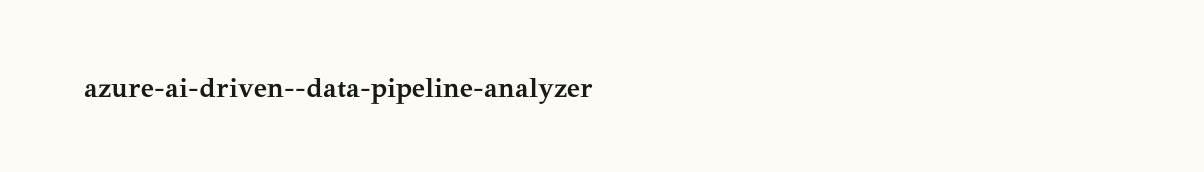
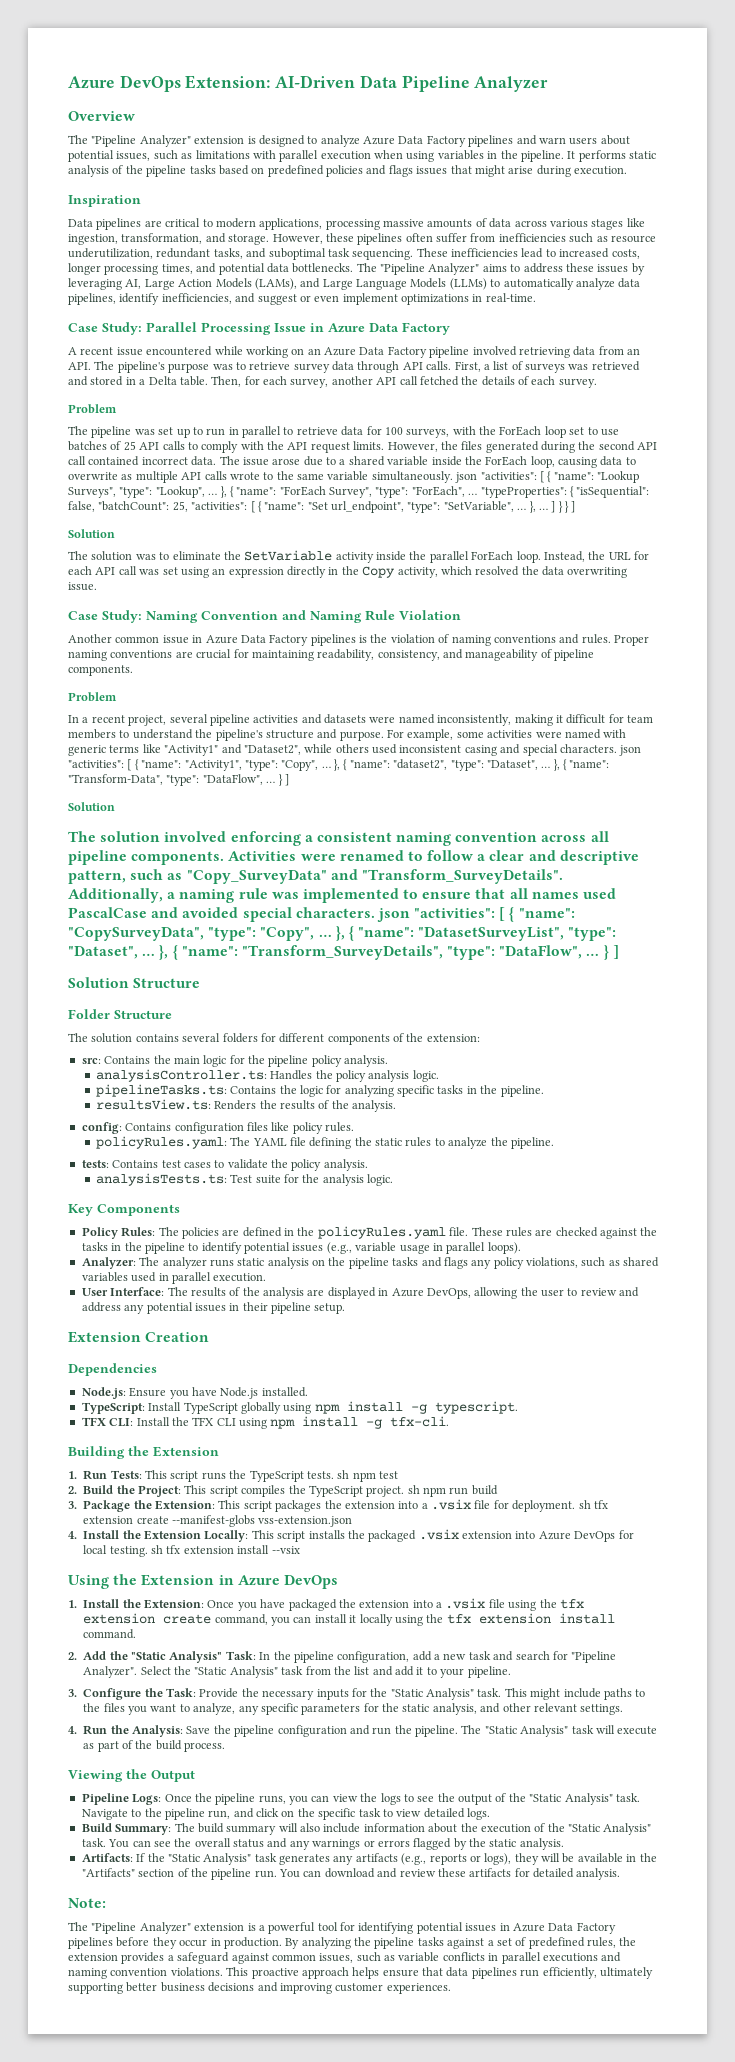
- azure-ai-driven--data-pipeline-analyzer
+ Azure DevOps Extension: AI-Driven Data Pipeline Analyzer
+ Overview
+ The "Pipeline Analyzer" extension is designed to analyze Azure Data Factory pipelines and warn users about potential issues, such as limitations with parallel execution when using variables in the pipeline. It performs static analysis of the pipeline tasks based on predefined policies and flags issues that might arise during execution.
+ Inspiration
+ Data pipelines are critical to modern applications, processing massive amounts of data across various stages like ingestion, transformation, and storage. However, these pipelines often suffer from inefficiencies such as resource underutilization, redundant tasks, and suboptimal task sequencing. These inefficiencies lead to increased costs, longer processing times, and potential data bottlenecks. The "Pipeline Analyzer" aims to address these issues by leveraging AI, Large Action Models (LAMs), and Large Language Models (LLMs) to automatically analyze data pipelines, identify inefficiencies, and suggest or even implement optimizations in real-time.
+ Case Study: Parallel Processing Issue in Azure Data Factory
+ A recent issue encountered while working on an Azure Data Factory pipeline involved retrieving data from an API. The pipeline's purpose was to retrieve survey data through API calls. First, a list of surveys was retrieved and stored in a Delta table. Then, for each survey, another API call fetched the details of each survey.
+ Problem
+ The pipeline was set up to run in parallel to retrieve data for 100 surveys, with the ForEach loop set to use batches of 25 API calls to comply with the API request limits. However, the files generated during the second API call contained incorrect data. The issue arose due to a shared variable inside the ForEach loop, causing data to overwrite as multiple API calls wrote to the same variable simultaneously. json "activities": [ { "name": "Lookup Surveys", "type": "Lookup", … }, { "name": "ForEach Survey", "type": "ForEach", … "typeProperties": { "isSequential": false, "batchCount": 25, "activities": [ { "name": "Set url_endpoint", "type": "SetVariable", … }, … ] } } ]
+ Solution
+ The solution was to eliminate the SetVariable activity inside the parallel ForEach loop. Instead, the URL for each API call was set using an expression directly in the Copy activity, which resolved the data overwriting issue.
+ Case Study: Naming Convention and Naming Rule Violation
+ Another common issue in Azure Data Factory pipelines is the violation of naming conventions and rules. Proper naming conventions are crucial for maintaining readability, consistency, and manageability of pipeline components.
+ Problem
+ In a recent project, several pipeline activities and datasets were named inconsistently, making it difficult for team members to understand the pipeline's structure and purpose. For example, some activities were named with generic terms like "Activity1" and "Dataset2", while others used inconsistent casing and special characters. json "activities": [ { "name": "Activity1", "type": "Copy", … }, { "name": "dataset2", "type": "Dataset", … }, { "name": "Transform-Data", "type": "DataFlow", … } ]
+ Solution
+ The solution involved enforcing a consistent naming convention across all pipeline components. Activities were renamed to follow a clear and descriptive pattern, such as "Copy_SurveyData" and "Transform_SurveyDetails". Additionally, a naming rule was implemented to ensure that all names used PascalCase and avoided special characters. json "activities": [ { "name": "CopySurveyData", "type": "Copy", … }, { "name": "DatasetSurveyList", "type": "Dataset", … }, { "name": "Transform_SurveyDetails", "type": "DataFlow", … } ]
+ Solution Structure
+ Folder Structure
+ The solution contains several folders for different components of the extension:
+ src: Contains the main logic for the pipeline policy analysis.
+ analysisController.ts: Handles the policy analysis logic.
+ pipelineTasks.ts: Contains the logic for analyzing specific tasks in the pipeline.
+ resultsView.ts: Renders the results of the analysis.
+ config: Contains configuration files like policy rules.
+ policyRules.yaml: The YAML file defining the static rules to analyze the pipeline.
+ tests: Contains test cases to validate the policy analysis.
+ analysisTests.ts: Test suite for the analysis logic.
+ Key Components
+ Policy Rules: The policies are defined in the policyRules.yaml file. These rules are checked against the tasks in the pipeline to identify potential issues (e.g., variable usage in parallel loops).
+ Analyzer: The analyzer runs static analysis on the pipeline tasks and flags any policy violations, such as shared variables used in parallel execution.
+ User Interface: The results of the analysis are displayed in Azure DevOps, allowing the user to review and address any potential issues in their pipeline setup.
+ Extension Creation
+ Dependencies
+ Node.js: Ensure you have Node.js installed.
+ TypeScript: Install TypeScript globally using npm install -g typescript.
+ TFX CLI: Install the TFX CLI using npm install -g tfx-cli.
+ Building the Extension
+ 1. Run Tests: This script runs the TypeScript tests. sh npm test
+ 2. Build the Project: This script compiles the TypeScript project. sh npm run build
+ 3. Package the Extension: This script packages the extension into a .vsix file for deployment. sh tfx extension create --manifest-globs vss-extension.json
+ 4. Install the Extension Locally: This script installs the packaged .vsix extension into Azure DevOps for local testing. sh tfx extension install --vsix
+ Using the Extension in Azure DevOps
+ 1. Install the Extension: Once you have packaged the extension into a .vsix file using the tfx extension create command, you can install it locally using the tfx extension install command.
+ 2. Add the "Static Analysis" Task: In the pipeline configuration, add a new task and search for "Pipeline Analyzer". Select the "Static Analysis" task from the list and add it to your pipeline.
+ 3. Configure the Task: Provide the necessary inputs for the "Static Analysis" task. This might include paths to the files you want to analyze, any specific parameters for the static analysis, and other relevant settings.
+ 4. Run the Analysis: Save the pipeline configuration and run the pipeline. The "Static Analysis" task will execute as part of the build process.
+ Viewing the Output
+ Pipeline Logs: Once the pipeline runs, you can view the logs to see the output of the "Static Analysis" task. Navigate to the pipeline run, and click on the specific task to view detailed logs.
+ Build Summary: The build summary will also include information about the execution of the "Static Analysis" task. You can see the overall status and any warnings or errors flagged by the static analysis.
+ Artifacts: If the "Static Analysis" task generates any artifacts (e.g., reports or logs), they will be available in the "Artifacts" section of the pipeline run. You can download and review these artifacts for detailed analysis.
+ Note:
+ The "Pipeline Analyzer" extension is a powerful tool for identifying potential issues in Azure Data Factory pipelines before they occur in production. By analyzing the pipeline tasks against a set of predefined rules, the extension provides a safeguard against common issues, such as variable conflicts in parallel executions and naming convention violations. This proactive approach helps ensure that data pipelines run efficiently, ultimately supporting better business decisions and improving customer experiences.

